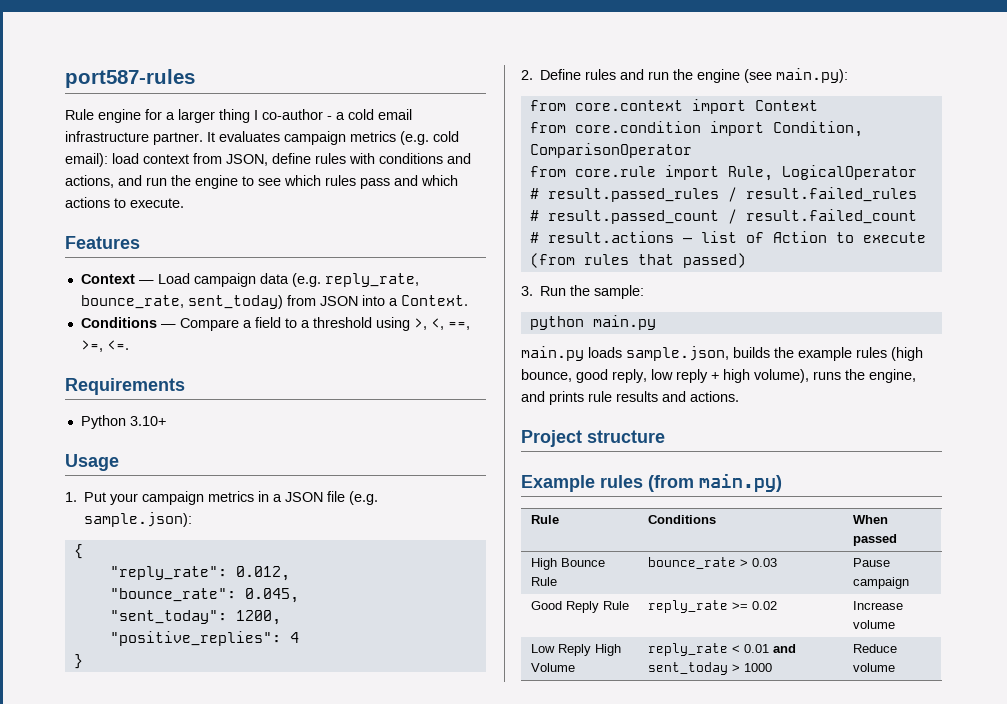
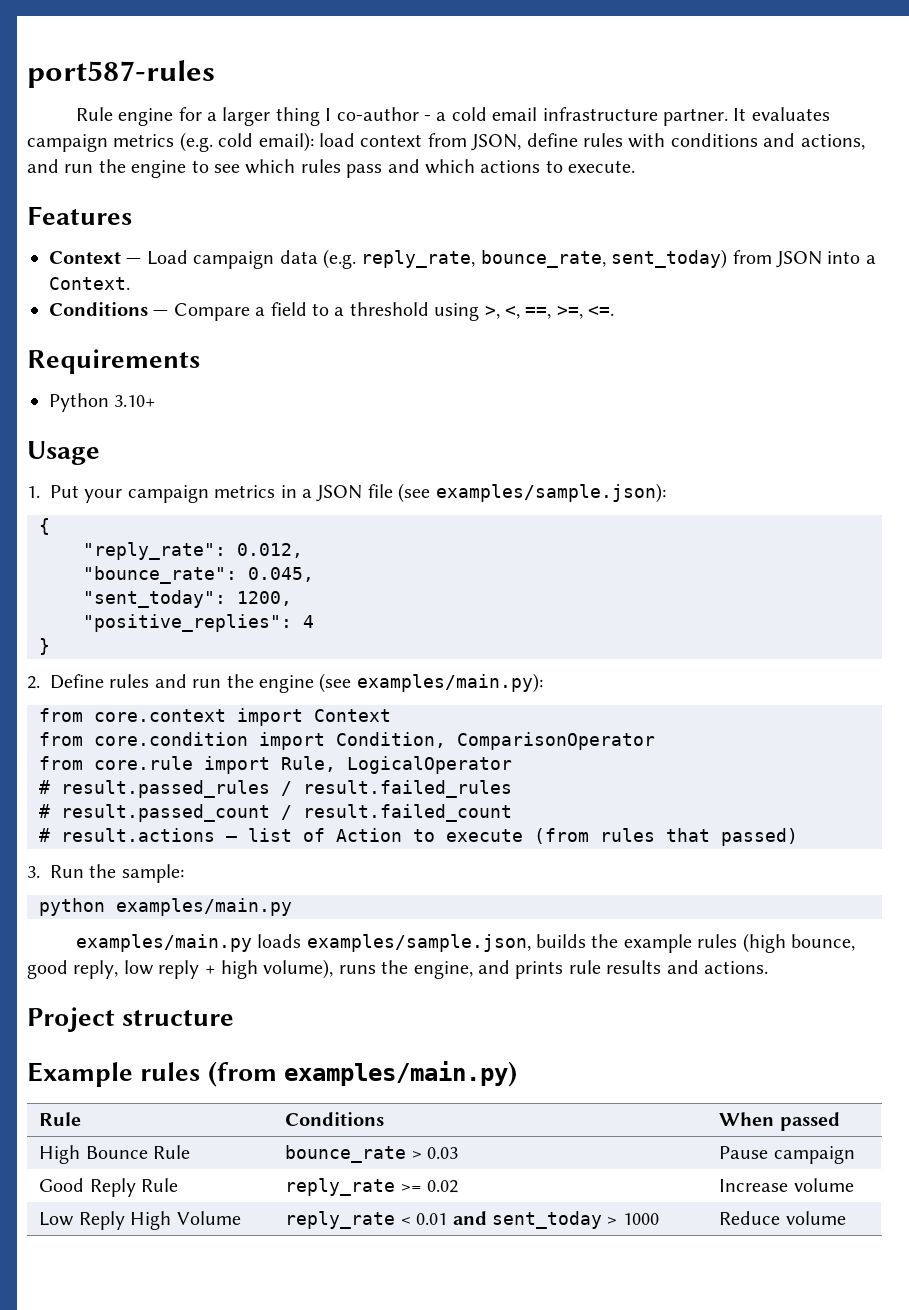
- 1. Put your campaign metrics in a JSON file (e.g. sample.json):
+ 1. Put your campaign metrics in a JSON file (see examples/sample.json):
- 2. Define rules and run the engine (see main.py):
+ 2. Define rules and run the engine (see examples/main.py):
- python main.py
- main.py loads sample.json, builds the example rules (high bounce, good reply, low reply + high volume), runs the engine, and prints rule results and actions.
+ python examples/main.py
+ examples/main.py loads examples/sample.json, builds the example rules (high bounce, good reply, low reply + high volume), runs the engine, and prints rule results and actions.
- Example rules (from main.py)
+ Example rules (from examples/main.py)

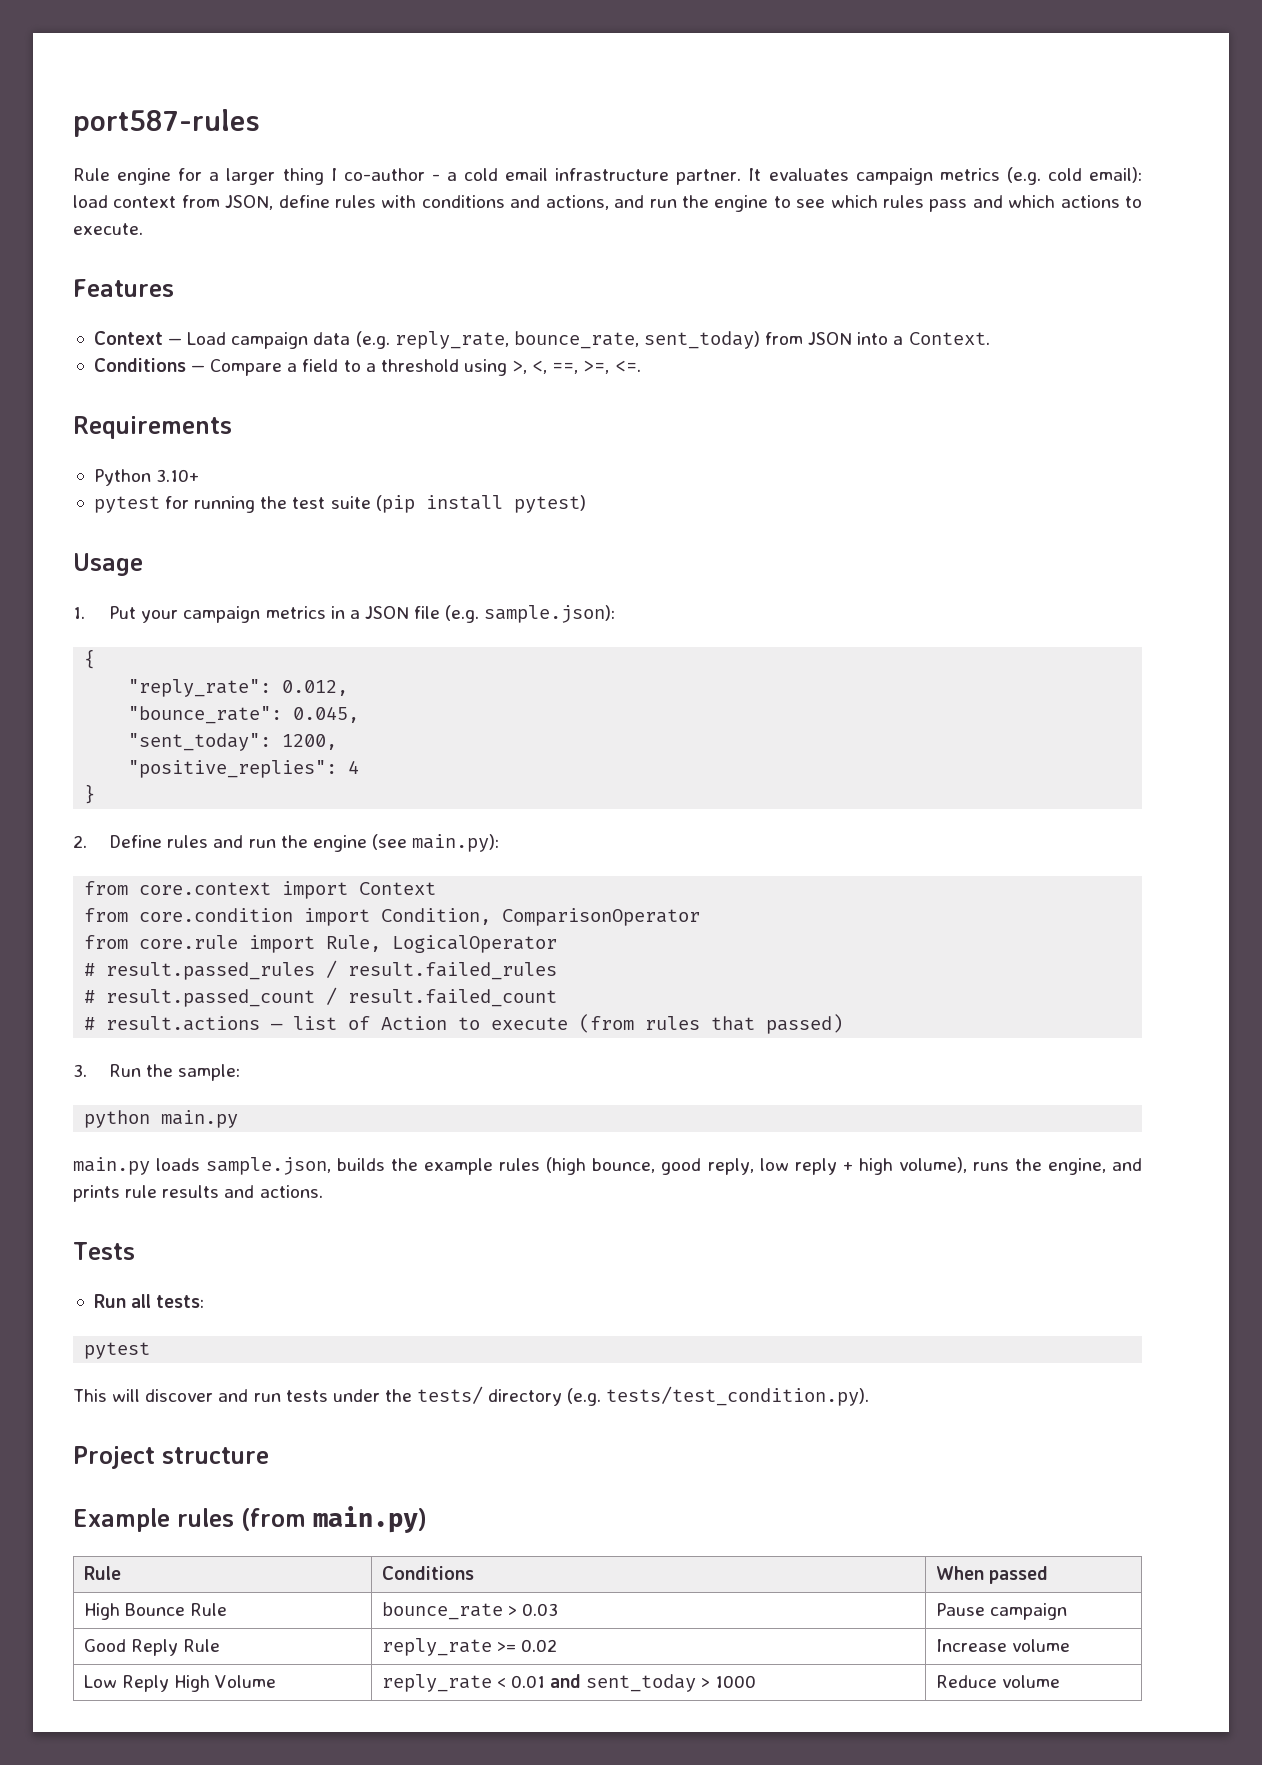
+ pytest for running the test suite (pip install pytest)
- 1. Put your campaign metrics in a JSON file (see examples/sample.json):
+ 1. Put your campaign metrics in a JSON file (e.g. sample.json):
- 2. Define rules and run the engine (see examples/main.py):
+ 2. Define rules and run the engine (see main.py):
- python examples/main.py
- examples/main.py loads examples/sample.json, builds the example rules (high bounce, good reply, low reply + high volume), runs the engine, and prints rule results and actions.
+ python main.py
+ main.py loads sample.json, builds the example rules (high bounce, good reply, low reply + high volume), runs the engine, and prints rule results and actions.
+ Tests
+ Run all tests:
+ pytest
+ This will discover and run tests under the tests/ directory (e.g. tests/test_condition.py).
- Example rules (from examples/main.py)
+ Example rules (from main.py)

